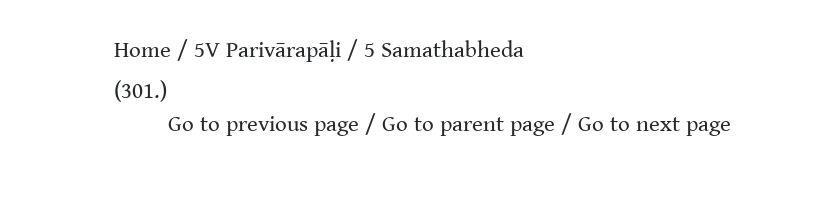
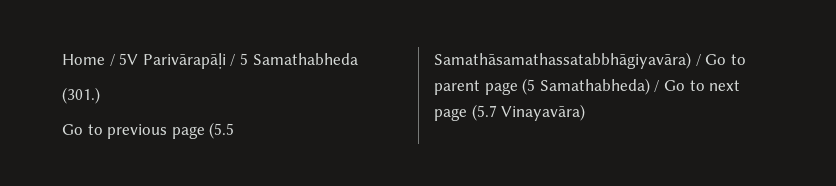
- Go to previous page / Go to parent page / Go to next page
+ Go to previous page (5.5 Samathāsamathassatabbhāgiyavāra) / Go to parent page (5 Samathabheda) / Go to next page (5.7 Vinayavāra)

